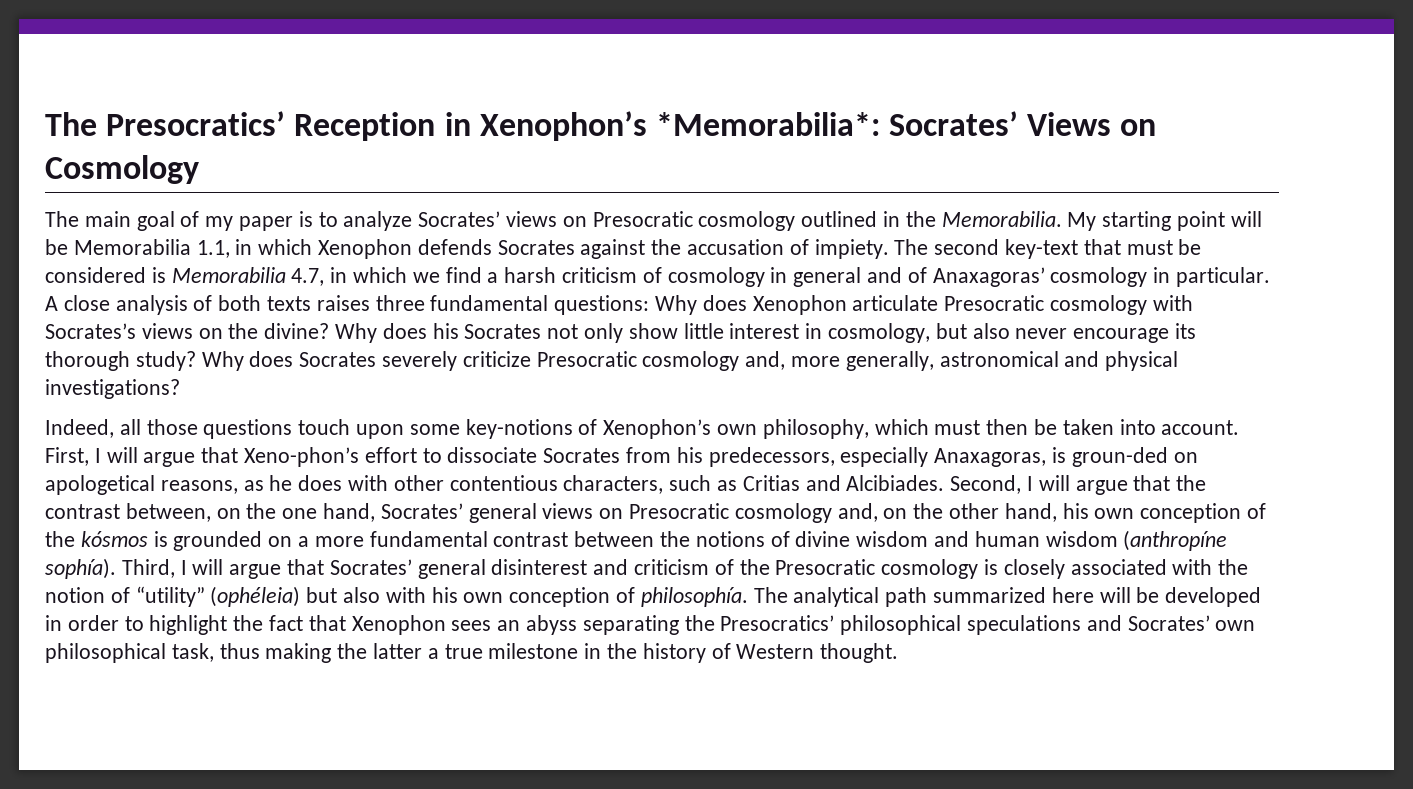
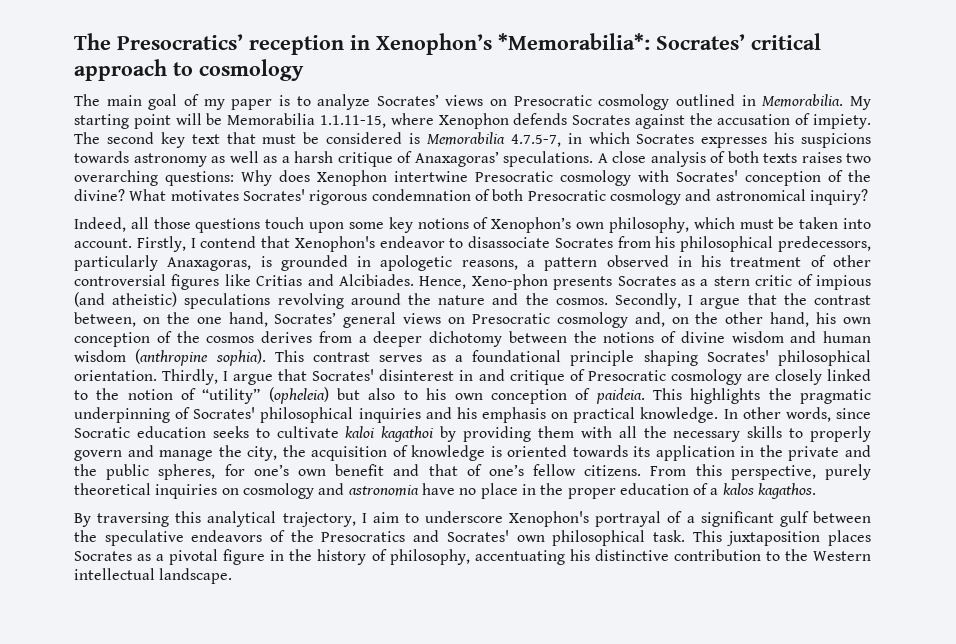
- The Presocratics’ Reception in Xenophon’s *Memorabilia*: Socrates’ Views on Cosmology
+ The Presocratics’ reception in Xenophon’s *Memorabilia*: Socrates’ critical approach to cosmology
- The main goal of my paper is to analyze Socrates’ views on Presocratic cosmology outlined in the Memorabilia.
+ The main goal of my paper is to analyze Socrates’ views on Presocratic cosmology outlined in Memorabilia.
- My starting point will be Memorabilia 1.1, in which Xenophon defends Socrates against the accusation of impiety.
+ My starting point will be Memorabilia 1.1.11-15, where Xenophon defends Socrates against the accusation of impiety.
- The second key-text that must be considered is Memorabilia 4.7, in which we find a harsh criticism of cosmology in general and of Anaxagoras’ cosmology in particular.
+ The second key text that must be considered is Memorabilia 4.7.5-7, in which Socrates expresses his suspicions towards astronomy as well as a harsh critique of Anaxagoras’ speculations.
- A close analysis of both texts raises three fundamental questions: Why does Xenophon articulate Presocratic cosmology with Socrates’s views on the divine? Why does his Socrates not only show little interest in cosmology, but also never encourage its thorough study? Why does Socrates severely criticize Presocratic cosmology and, more generally, astronomical and physical investigations?
+ A close analysis of both texts raises two overarching questions: Why does Xenophon intertwine Presocratic cosmology with Socrates' conception of the divine? What motivates Socrates' rigorous condemnation of both Presocratic cosmology and astronomical inquiry?
- Indeed, all those questions touch upon some key-notions of Xenophon’s own philosophy, which must then be taken into account.
+ Indeed, all those questions touch upon some key notions of Xenophon’s own philosophy, which must be taken into account.
- First, I will argue that Xeno-phon’s effort to dissociate Socrates from his predecessors, especially Anaxagoras, is groun-ded on apologetical reasons, as he does with other contentious characters, such as Critias and Alcibiades. Second, I will argue that the contrast between, on the one hand, Socrates’ general views on Presocratic cosmology and, on the other hand, his own conception of the kósmos is grounded on a more fundamental contrast between the notions of divine wisdom and human wisdom (anthropíne sophía). Third, I will argue that Socrates’ general disinterest and criticism of the Presocratic cosmology is closely associated with the notion of “utility” (ophéleia) but also with his own conception of philosophía. The analytical path summarized here will be developed in order to highlight the fact that Xenophon sees an abyss separating the Presocratics’ philosophical speculations and Socrates’ own philosophical task, thus making the latter a true milestone in the history of Western thought.
+ Firstly, I contend that Xenophon's endeavor to disassociate Socrates from his philosophical predecessors, particularly Anaxagoras, is grounded in apologetic reasons, a pattern observed in his treatment of other controversial figures like Critias and Alcibiades. Hence, Xeno-phon presents Socrates as a stern critic of impious (and atheistic) speculations revolving around the nature and the cosmos. Secondly, I argue that the contrast between, on the one hand, Socrates’ general views on Presocratic cosmology and, on the other hand, his own conception of the cosmos derives from a deeper dichotomy between the notions of divine wisdom and human wisdom (anthropine sophia). This contrast serves as a foundational principle shaping Socrates' philosophical orientation. Thirdly, I argue that Socrates' disinterest in and critique of Presocratic cosmology are closely linked to the notion of “utility” (opheleia) but also to his own conception of paideia. This highlights the pragmatic underpinning of Socrates' philosophical inquiries and his emphasis on practical knowledge. In other words, since Socratic education seeks to cultivate kaloi kagathoi by providing them with all the necessary skills to properly govern and manage the city, the acquisition of knowledge is oriented towards its application in the private and the public spheres, for one’s own benefit and that of one’s fellow citizens. From this perspective, purely theoretical inquiries on cosmology and astronomia have no place in the proper education of a kalos kagathos.
+ By traversing this analytical trajectory, I aim to underscore Xenophon's portrayal of a significant gulf between the speculative endeavors of the Presocratics and Socrates' own philosophical task. This juxtaposition places Socrates as a pivotal figure in the history of philosophy, accentuating his distinctive contribution to the Western intellectual landscape.

